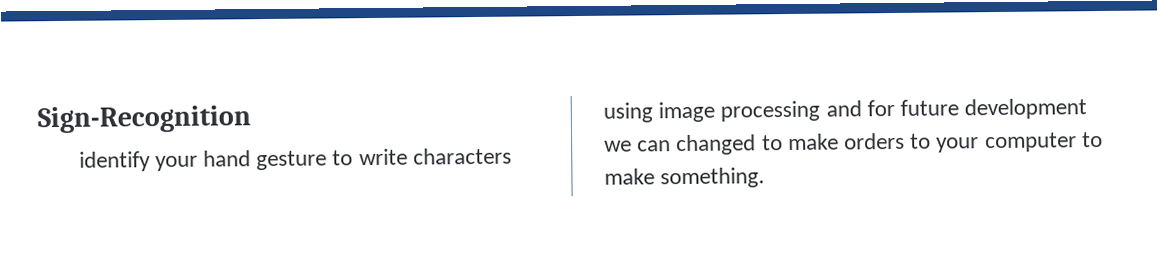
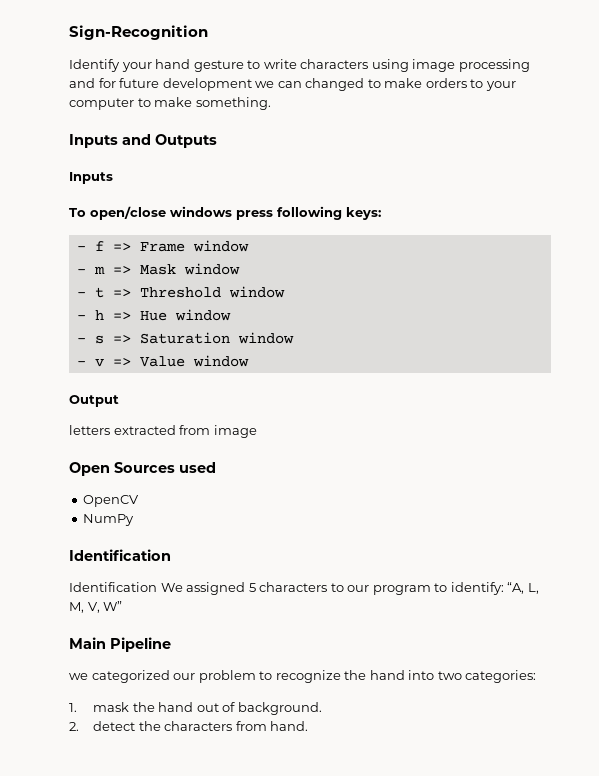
- identify your hand gesture to write characters using image processing and for future development we can changed to make orders to your computer to make something.
+ Identify your hand gesture to write characters using image processing and for future development we can changed to make orders to your computer to make something.
+ Inputs and Outputs
+ Inputs
+ To open/close windows press following keys:
+ - f => Frame window
+ - m => Mask window
+ - t => Threshold window
+ - h => Hue window
+ - s => Saturation window
+ - v => Value window
+ Output
+ letters extracted from image
+ Open Sources used
+ OpenCV
+ NumPy
+ Identification
+ Identification We assigned 5 characters to our program to identify: “A, L, M, V, W”
+ Main Pipeline
+ we categorized our problem to recognize the hand into two categories:
+ 1. mask the hand out of background.
+ 2. detect the characters from hand.

